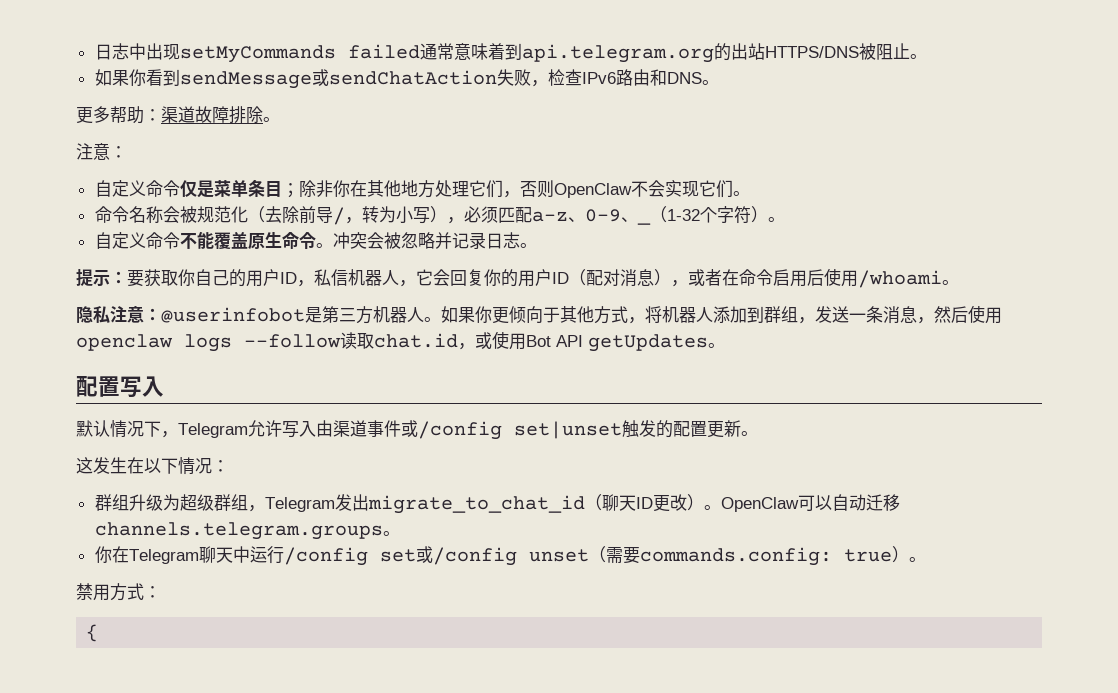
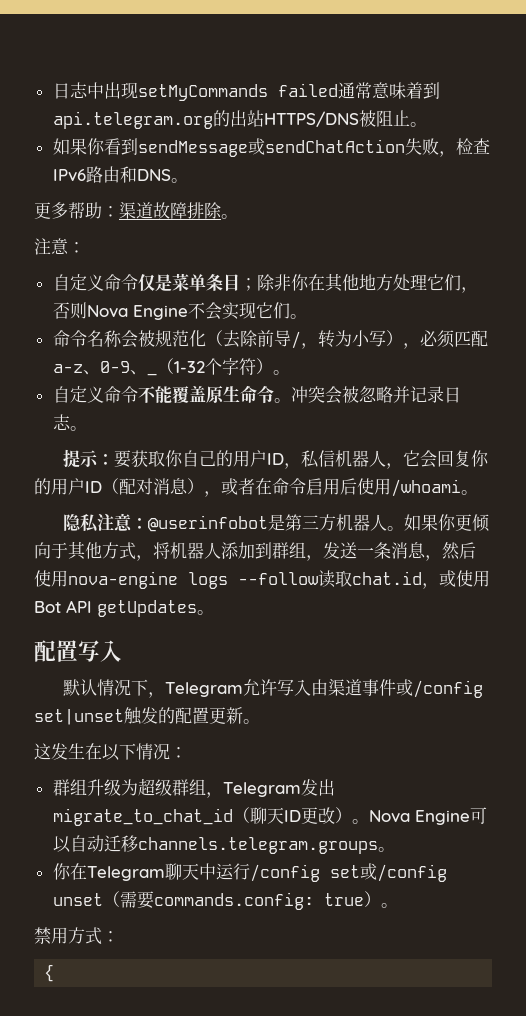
- 自定义命令仅是菜单条目；除非你在其他地方处理它们，否则OpenClaw不会实现它们。
+ 自定义命令仅是菜单条目；除非你在其他地方处理它们，否则Nova Engine不会实现它们。
- 如果你更倾向于其他方式，将机器人添加到群组，发送一条消息，然后使用openclaw logs --follow读取chat.id，或使用Bot API getUpdates。
+ 如果你更倾向于其他方式，将机器人添加到群组，发送一条消息，然后使用nova-engine logs --follow读取chat.id，或使用Bot API getUpdates。
- OpenClaw可以自动迁移channels.telegram.groups。
+ Nova Engine可以自动迁移channels.telegram.groups。

